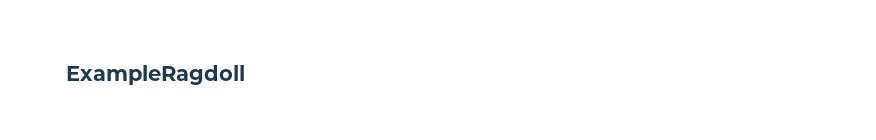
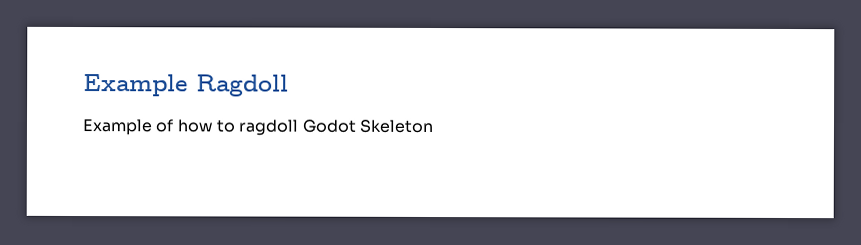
- ExampleRagdoll
+ Example Ragdoll
+ Example of how to ragdoll Godot Skeleton

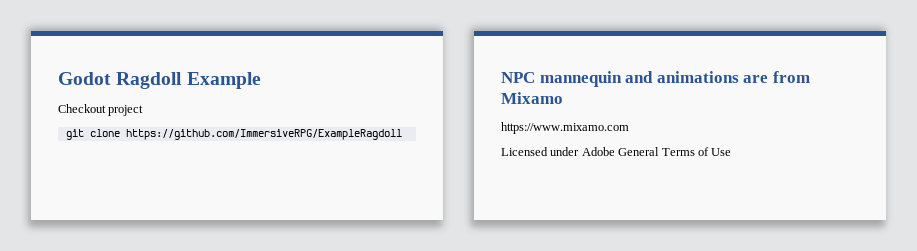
- Example Ragdoll
- Example of how to ragdoll Godot Skeleton
+ Godot Ragdoll Example
+ Checkout project
+ git clone https://github.com/ImmersiveRPG/ExampleRagdoll
+ NPC mannequin and animations are from Mixamo
+ https://www.mixamo.com
+ Licensed under Adobe General Terms of Use

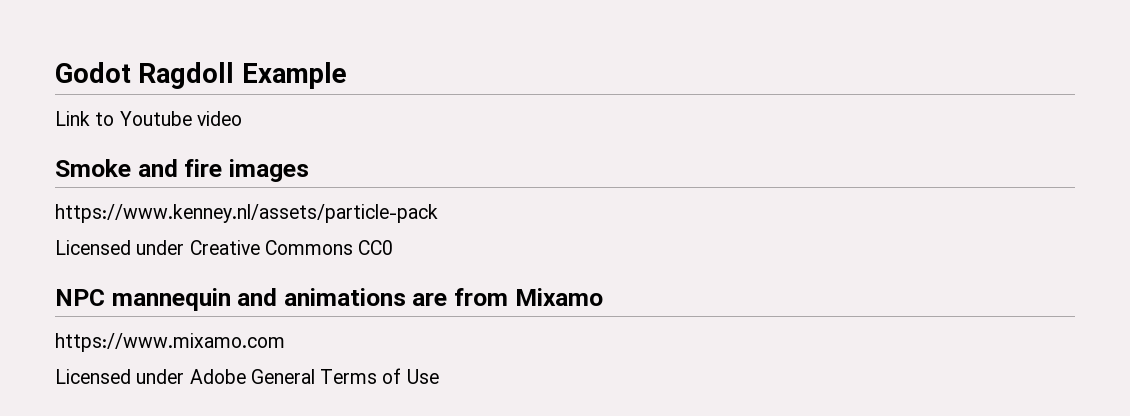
- Checkout project
- git clone https://github.com/ImmersiveRPG/ExampleRagdoll
+ Link to Youtube video
+ Smoke and fire images
+ https://www.kenney.nl/assets/particle-pack
+ Licensed under Creative Commons CC0

